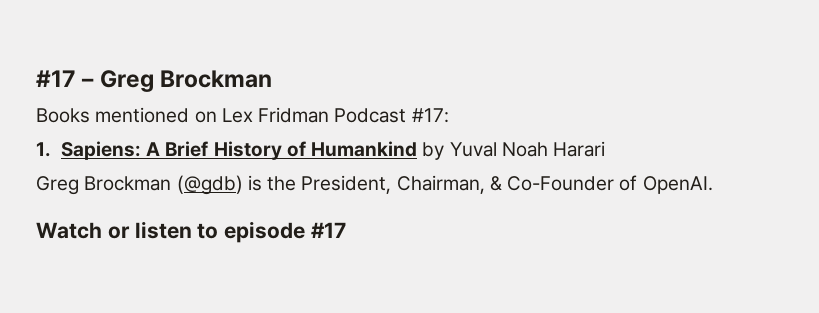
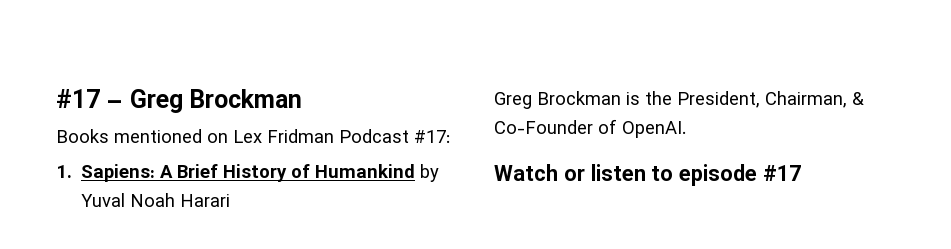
- Greg Brockman (@gdb) is the President, Chairman, & Co-Founder of OpenAI.
+ Greg Brockman is the President, Chairman, & Co-Founder of OpenAI.

